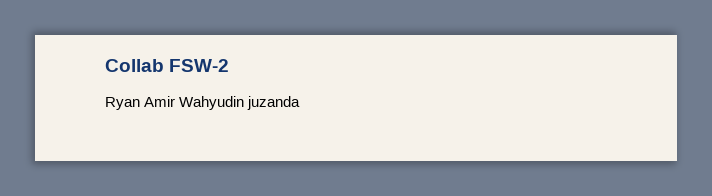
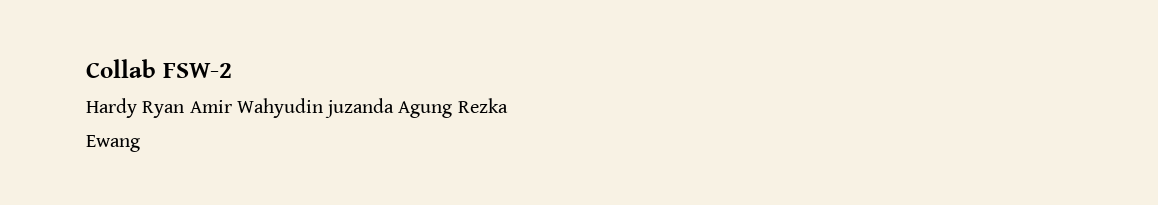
- Ryan Amir Wahyudin juzanda
+ Hardy Ryan Amir Wahyudin juzanda Agung Rezka
+ Ewang

